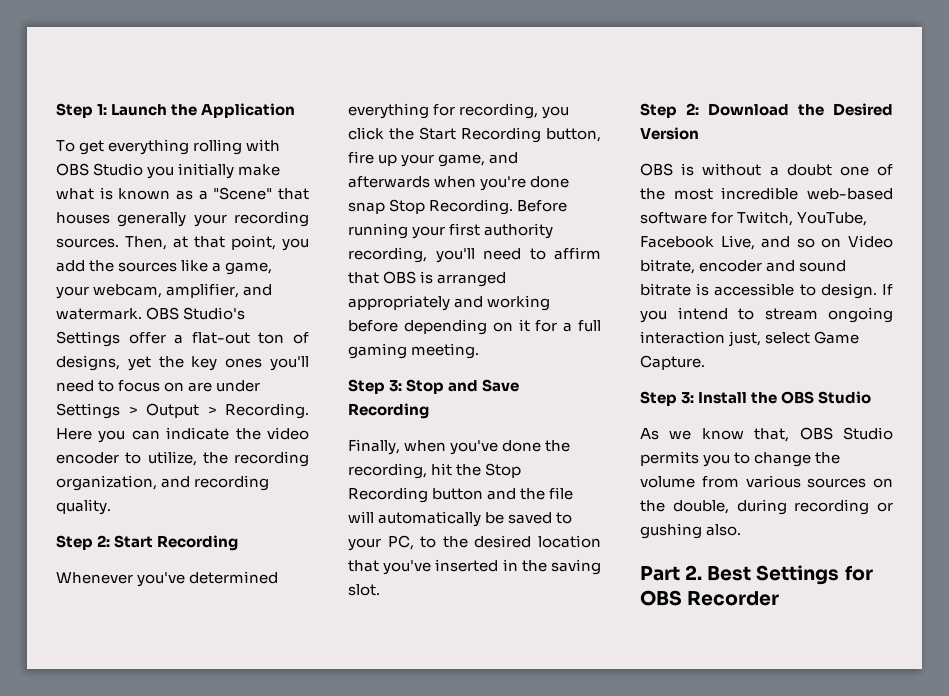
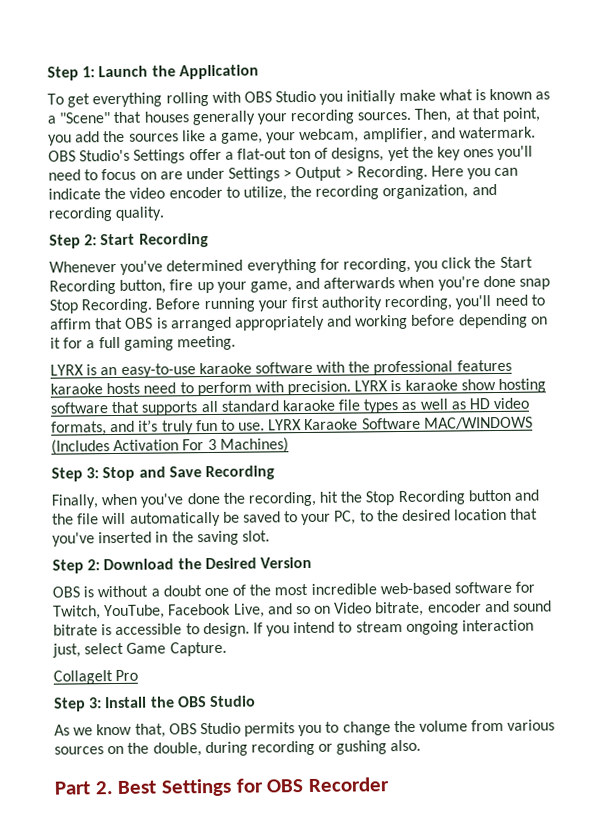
+ LYRX is an easy-to-use karaoke software with the professional features karaoke hosts need to perform with precision. LYRX is karaoke show hosting software that supports all standard karaoke file types as well as HD video formats, and it’s truly fun to use. LYRX Karaoke Software MAC/WINDOWS (Includes Activation For 3 Machines)
+ CollageIt Pro

